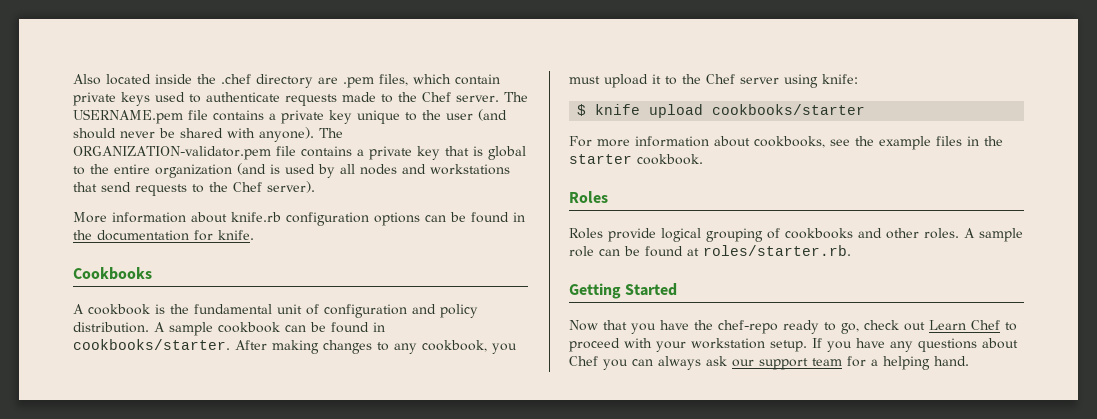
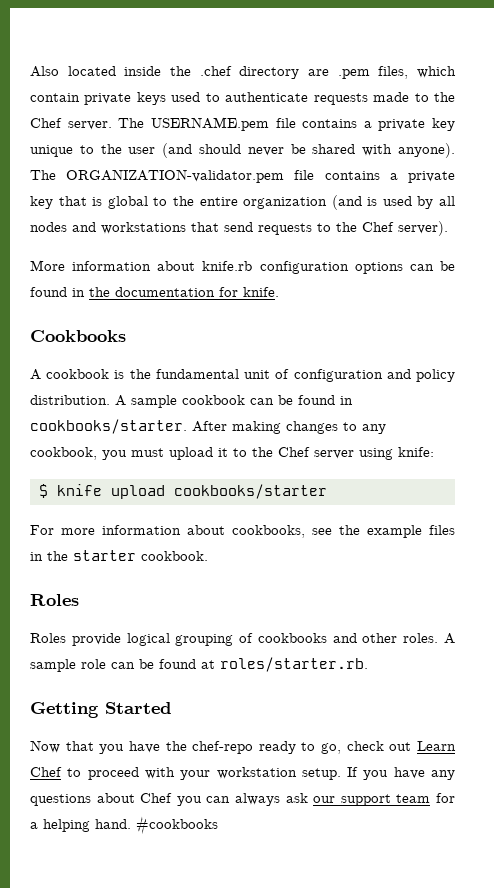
+ #cookbooks

